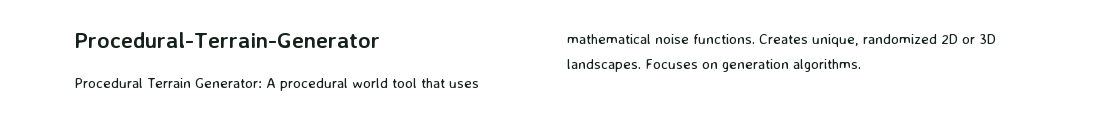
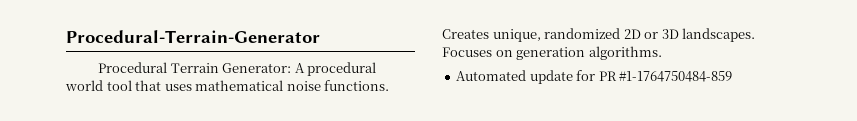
+ Automated update for PR #1-1764750484-859

